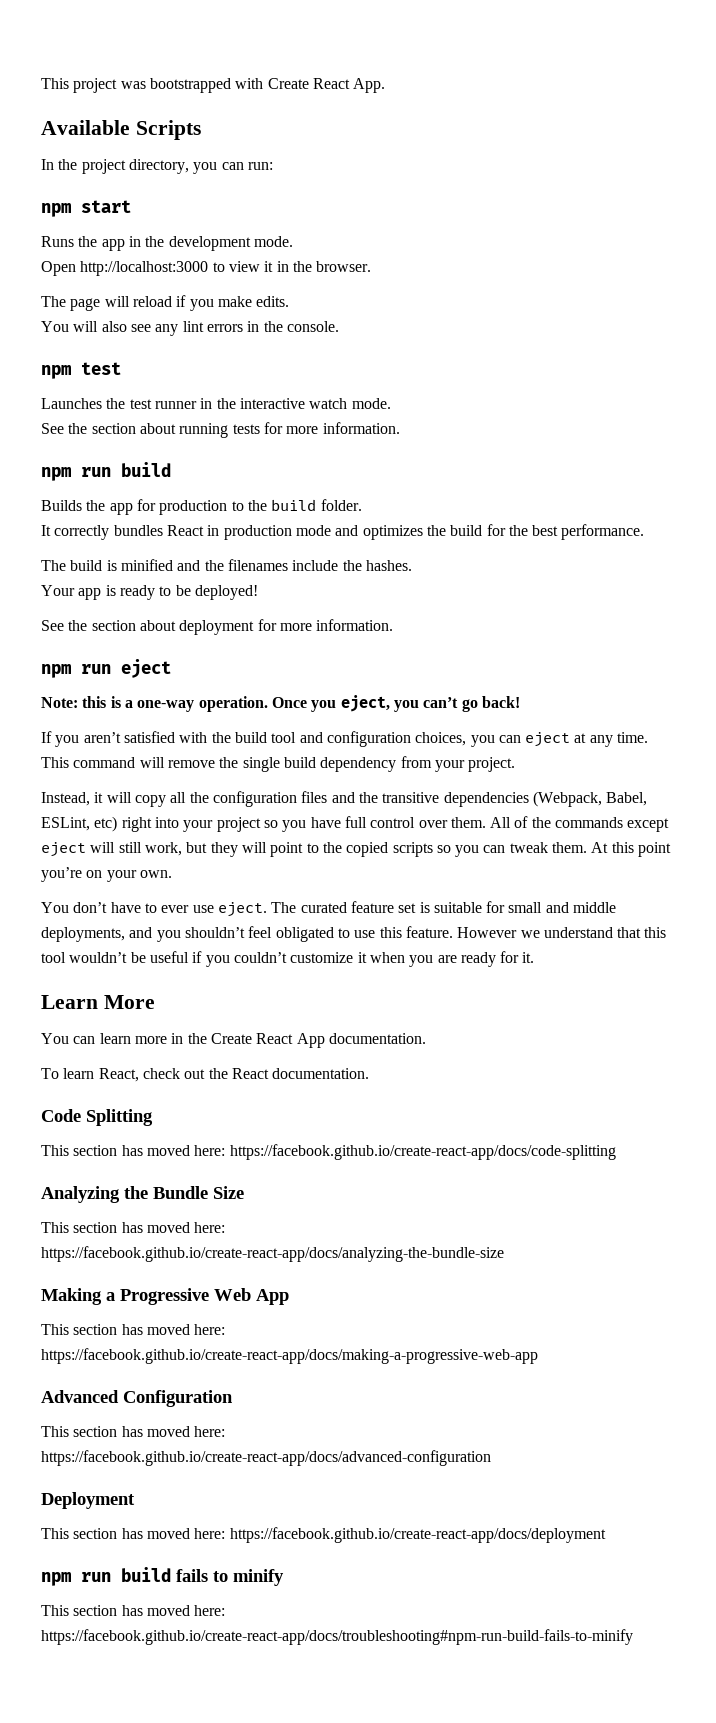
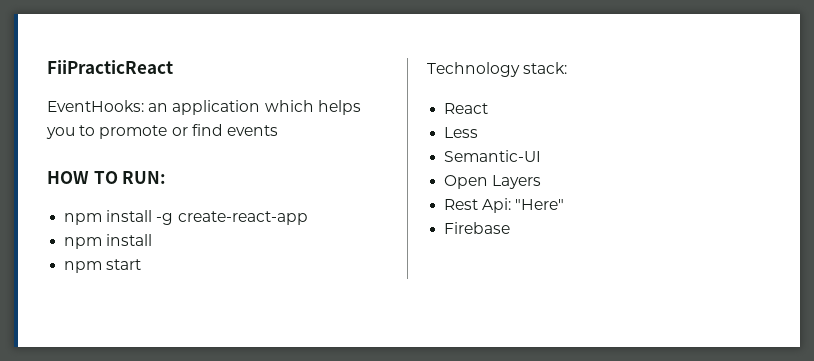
- This project was bootstrapped with Create React App.
- Available Scripts
- In the project directory, you can run:
+ FiiPracticReact
+ EventHooks: an application which helps you to promote or find events
+ HOW TO RUN:
+ npm install -g create-react-app
+ npm install
  npm start
- Runs the app in the development mode.
- Open http://localhost:3000 to view it in the browser.
- The page will reload if you make edits.
- You will also see any lint errors in the console.
- npm test
- Launches the test runner in the interactive watch mode.
- See the section about running tests for more information.
- npm run build
- Builds the app for production to the build folder.
- It correctly bundles React in production mode and optimizes the build for the best performance.
- The build is minified and the filenames include the hashes.
- Your app is ready to be deployed!
- See the section about deployment for more information.
- npm run eject
- Note: this is a one-way operation. Once you eject, you can’t go back!
- If you aren’t satisfied with the build tool and configuration choices, you can eject at any time. This command will remove the single build dependency from your project.
- Instead, it will copy all the configuration files and the transitive dependencies (Webpack, Babel, ESLint, etc) right into your project so you have full control over them. All of the commands except eject will still work, but they will point to the copied scripts so you can tweak them. At this point you’re on your own.
- You don’t have to ever use eject. The curated feature set is suitable for small and middle deployments, and you shouldn’t feel obligated to use this feature. However we understand that this tool wouldn’t be useful if you couldn’t customize it when you are ready for it.
- Learn More
- You can learn more in the Create React App documentation.
- To learn React, check out the React documentation.
- Code Splitting
- This section has moved here: https://facebook.github.io/create-react-app/docs/code-splitting
- Analyzing the Bundle Size
- This section has moved here: https://facebook.github.io/create-react-app/docs/analyzing-the-bundle-size
- Making a Progressive Web App
- This section has moved here: https://facebook.github.io/create-react-app/docs/making-a-progressive-web-app
- Advanced Configuration
- This section has moved here: https://facebook.github.io/create-react-app/docs/advanced-configuration
- Deployment
- This section has moved here: https://facebook.github.io/create-react-app/docs/deployment
- npm run build fails to minify
- This section has moved here: https://facebook.github.io/create-react-app/docs/troubleshooting#npm-run-build-fails-to-minify
+ Technology stack:
+ React
+ Less
+ Semantic-UI
+ Open Layers
+ Rest Api: "Here"
+ Firebase

